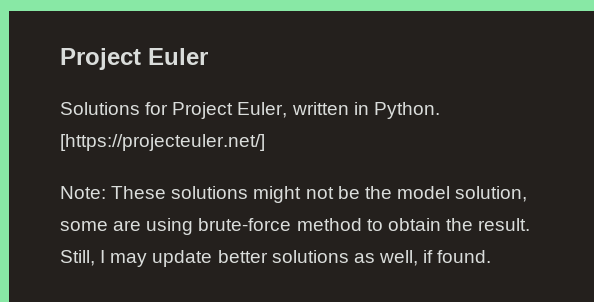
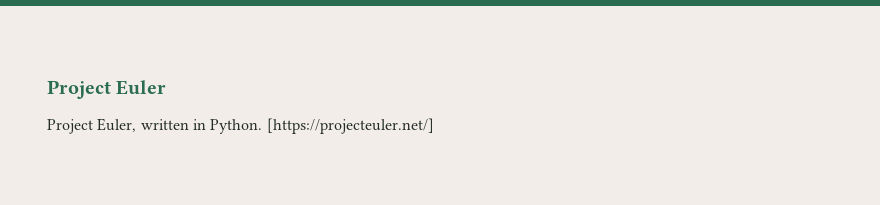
- Solutions for Project Euler, written in Python.
+ Project Euler, written in Python.
- Note: These solutions might not be the model solution, some are using brute-force method to obtain the result. Still, I may update better solutions as well, if found.

